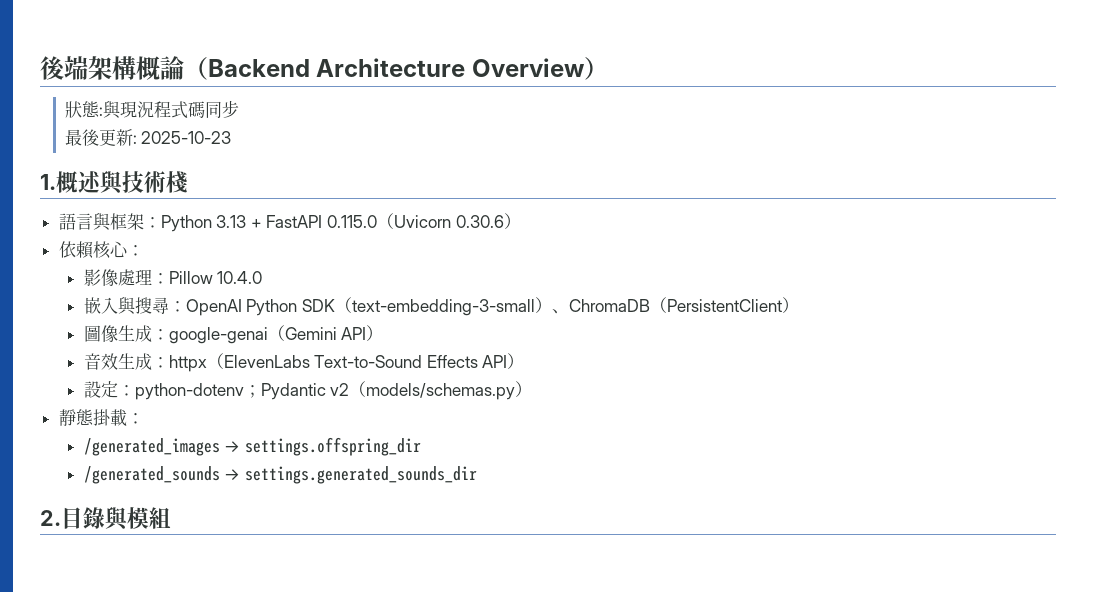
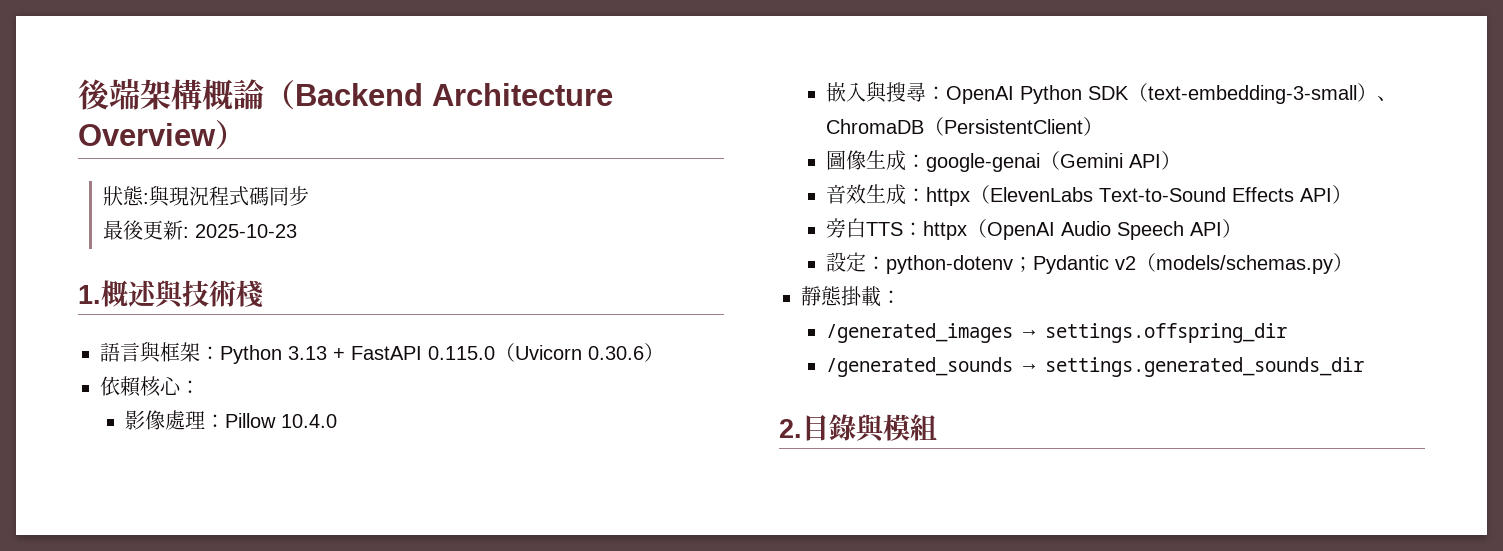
+ 旁白TTS：httpx（OpenAI Audio Speech API）

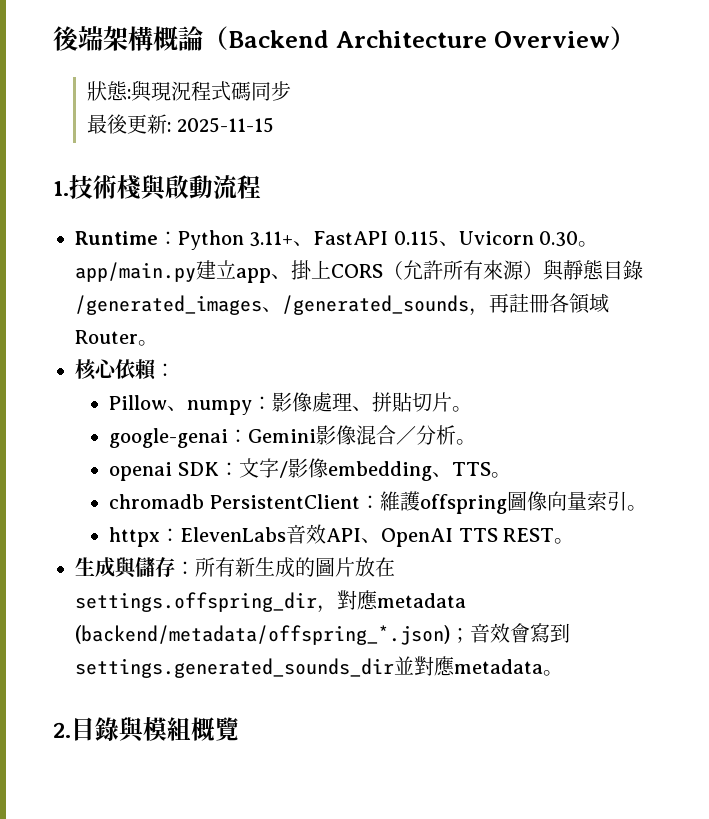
- 最後更新: 2025-10-23
+ 最後更新: 2025-11-15
- 1.概述與技術棧
- 語言與框架：Python 3.13 + FastAPI 0.115.0（Uvicorn 0.30.6）
- 依賴核心：
- 影像處理：Pillow 10.4.0
- 嵌入與搜尋：OpenAI Python SDK（text-embedding-3-small）、ChromaDB（PersistentClient）
- 圖像生成：google-genai（Gemini API）
- 音效生成：httpx（ElevenLabs Text-to-Sound Effects API）
- 旁白TTS：httpx（OpenAI Audio Speech API）
- 設定：python-dotenv；Pydantic v2（models/schemas.py）
- 靜態掛載：
- /generated_images → settings.offspring_dir
- /generated_sounds → settings.generated_sounds_dir
+ 1.技術棧與啟動流程
+ Runtime：Python 3.11+、FastAPI 0.115、Uvicorn 0.30。app/main.py建立app、掛上CORS（允許所有來源）與靜態目錄/generated_images、/generated_sounds，再註冊各領域Router。
+ 核心依賴：
+ Pillow、numpy：影像處理、拼貼切片。
+ google-genai：Gemini影像混合／分析。
+ openai SDK：文字/影像embedding、TTS。
+ chromadb PersistentClient：維護offspring圖像向量索引。
+ httpx：ElevenLabs音效API、OpenAI TTS REST。
+ 生成與儲存：所有新生成的圖片放在settings.offspring_dir，對應metadata (backend/metadata/offspring_*.json)；音效會寫到settings.generated_sounds_dir並對應metadata。
- 2.目錄與模組
+ 2.目錄與模組概覽

